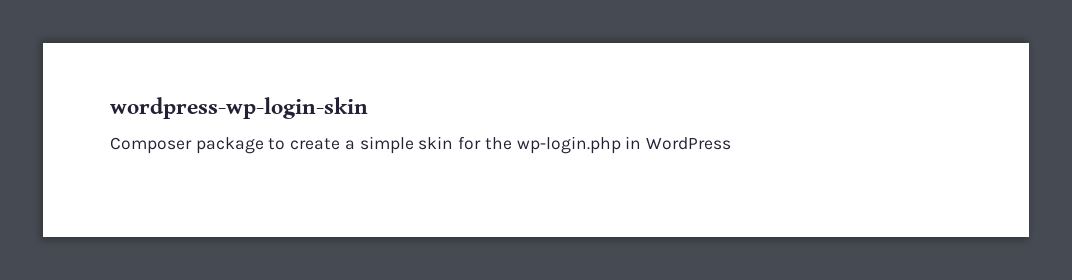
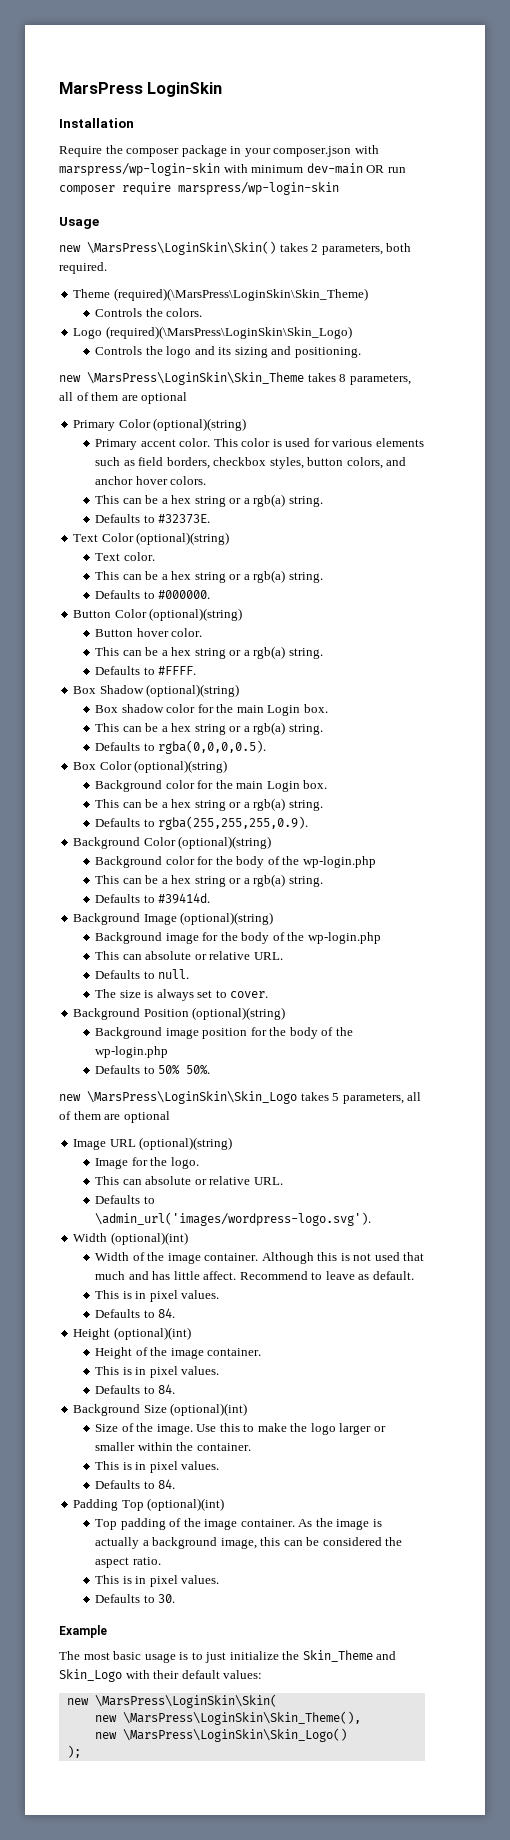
- wordpress-wp-login-skin
- Composer package to create a simple skin for the wp-login.php in WordPress
+ MarsPress LoginSkin
+ Installation
+ Require the composer package in your composer.json with marspress/wp-login-skin with minimum dev-main OR run composer require marspress/wp-login-skin
+ Usage
+ new \MarsPress\LoginSkin\Skin() takes 2 parameters, both required.
+ Theme (required)(\MarsPress\LoginSkin\Skin_Theme)
+ Controls the colors.
+ Logo (required)(\MarsPress\LoginSkin\Skin_Logo)
+ Controls the logo and its sizing and positioning.
+ new \MarsPress\LoginSkin\Skin_Theme takes 8 parameters, all of them are optional
+ Primary Color (optional)(string)
+ Primary accent color. This color is used for various elements such as field borders, checkbox styles, button colors, and anchor hover colors.
+ This can be a hex string or a rgb(a) string.
+ Defaults to #32373E.
+ Text Color (optional)(string)
+ Text color.
+ This can be a hex string or a rgb(a) string.
+ Defaults to #000000.
+ Button Color (optional)(string)
+ Button hover color.
+ This can be a hex string or a rgb(a) string.
+ Defaults to #FFFF.
+ Box Shadow (optional)(string)
+ Box shadow color for the main Login box.
+ This can be a hex string or a rgb(a) string.
+ Defaults to rgba(0,0,0,0.5).
+ Box Color (optional)(string)
+ Background color for the main Login box.
+ This can be a hex string or a rgb(a) string.
+ Defaults to rgba(255,255,255,0.9).
+ Background Color (optional)(string)
+ Background color for the body of the wp-login.php
+ This can be a hex string or a rgb(a) string.
+ Defaults to #39414d.
+ Background Image (optional)(string)
+ Background image for the body of the wp-login.php
+ This can absolute or relative URL.
+ Defaults to null.
+ The size is always set to cover.
+ Background Position (optional)(string)
+ Background image position for the body of the wp-login.php
+ Defaults to 50% 50%.
+ new \MarsPress\LoginSkin\Skin_Logo takes 5 parameters, all of them are optional
+ Image URL (optional)(string)
+ Image for the logo.
+ This can absolute or relative URL.
+ Defaults to \admin_url('images/wordpress-logo.svg').
+ Width (optional)(int)
+ Width of the image container. Although this is not used that much and has little affect. Recommend to leave as default.
+ This is in pixel values.
+ Defaults to 84.
+ Height (optional)(int)
+ Height of the image container.
+ This is in pixel values.
+ Defaults to 84.
+ Background Size (optional)(int)
+ Size of the image. Use this to make the logo larger or smaller within the container.
+ This is in pixel values.
+ Defaults to 84.
+ Padding Top (optional)(int)
+ Top padding of the image container. As the image is actually a background image, this can be considered the aspect ratio.
+ This is in pixel values.
+ Defaults to 30.
+ Example
+ The most basic usage is to just initialize the Skin_Theme and Skin_Logo with their default values:
+ new \MarsPress\LoginSkin\Skin(
+ new \MarsPress\LoginSkin\Skin_Theme(),
+ new \MarsPress\LoginSkin\Skin_Logo()
+ );

